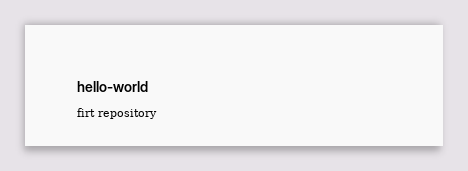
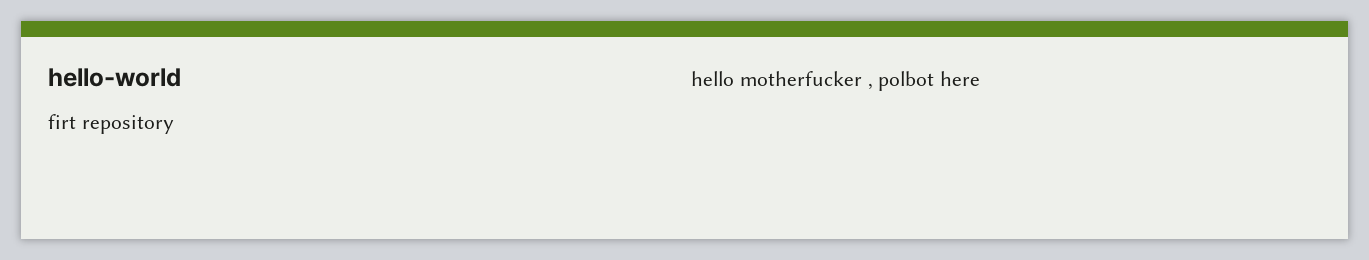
+ hello motherfucker , polbot here

